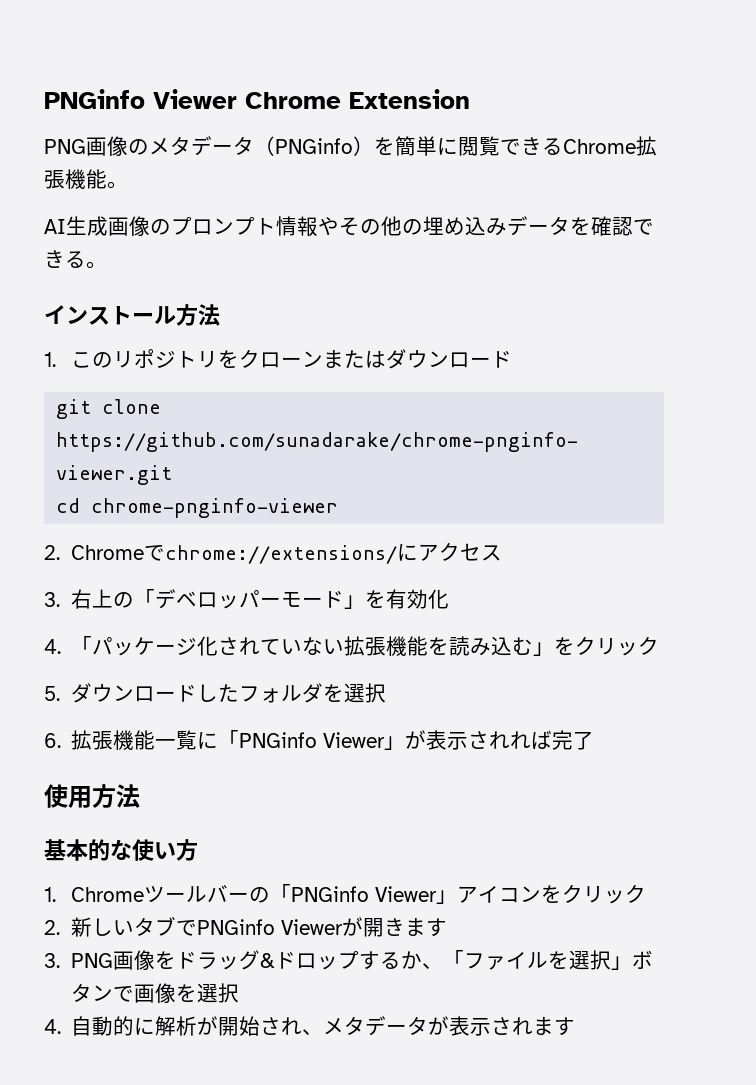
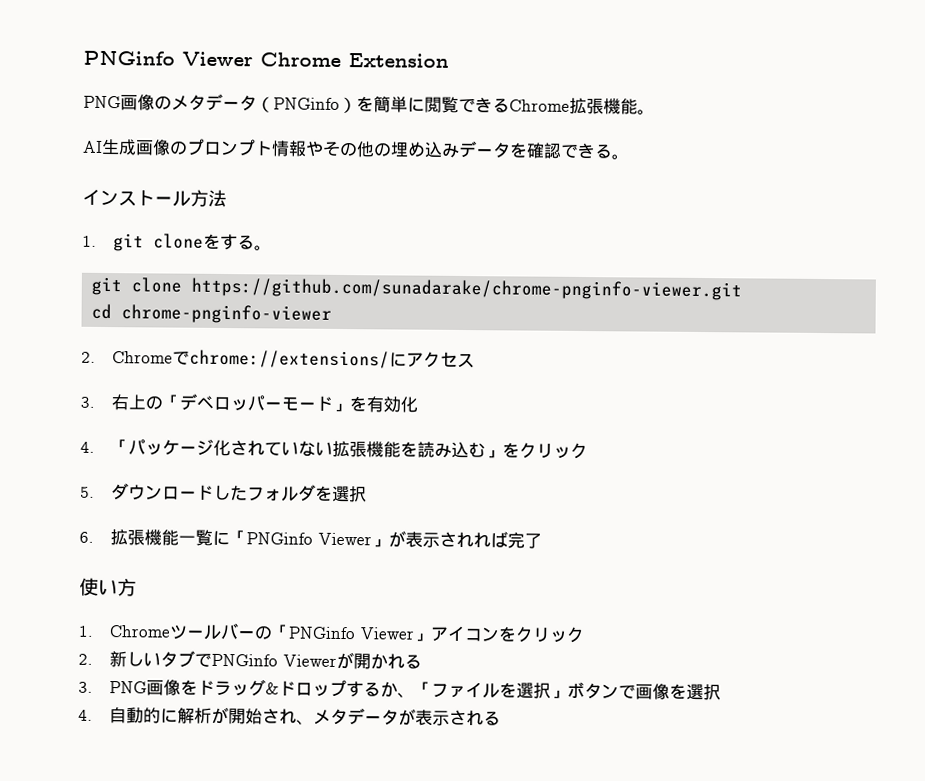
- 1.このリポジトリをクローンまたはダウンロード
+ 1. git cloneをする。
- 使用方法
- 基本的な使い方
+ 使い方
- 2.新しいタブでPNGinfo Viewerが開きます
+ 2.新しいタブでPNGinfo Viewerが開かれる
- 4.自動的に解析が開始され、メタデータが表示されます
+ 4.自動的に解析が開始され、メタデータが表示される

